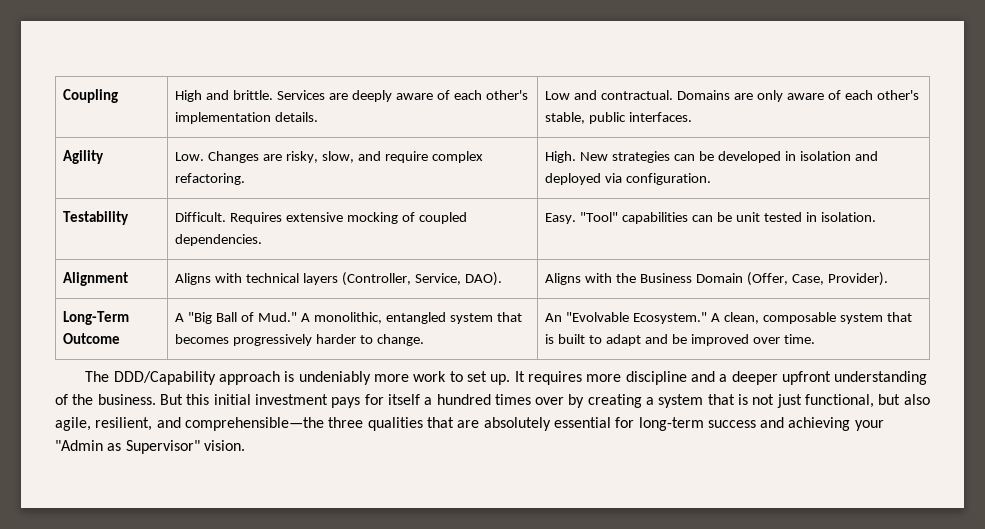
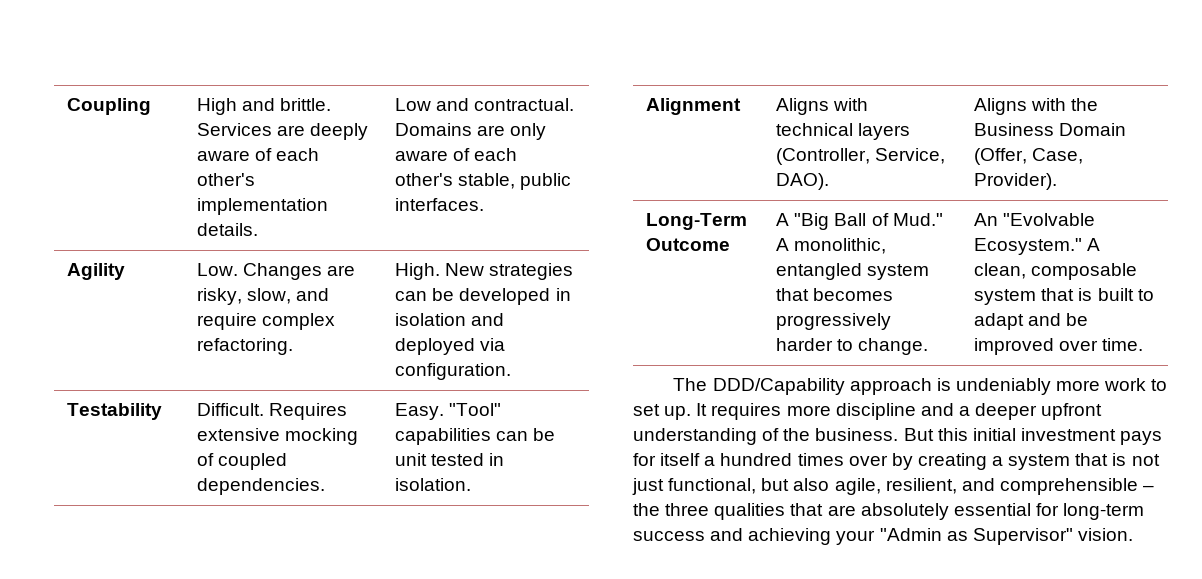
- But this initial investment pays for itself a hundred times over by creating a system that is not just functional, but also agile, resilient, and comprehensible—the three qualities that are absolutely essential for long-term success and achieving your "Admin as Supervisor" vision.
+ But this initial investment pays for itself a hundred times over by creating a system that is not just functional, but also agile, resilient, and comprehensible – the three qualities that are absolutely essential for long-term success and achieving your "Admin as Supervisor" vision.

